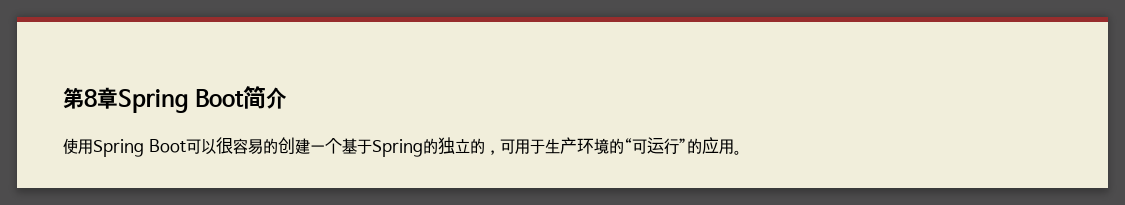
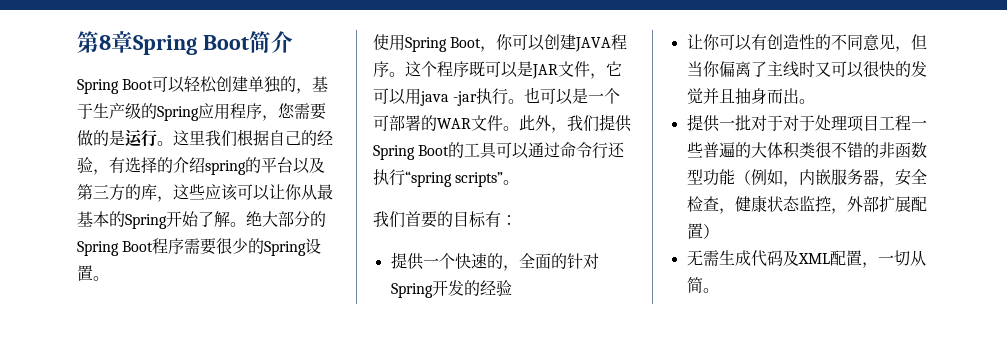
- 使用Spring Boot可以很容易的创建一个基于Spring的独立的，可用于生产环境的“可运行”的应用。
+ Spring Boot可以轻松创建单独的，基于生产级的Spring应用程序，您需要做的是运行。这里我们根据自己的经验，有选择的介绍spring的平台以及第三方的库，这些应该可以让你从最基本的Spring开始了解。绝大部分的Spring Boot程序需要很少的Spring设置。
+ 使用Spring Boot，你可以创建JAVA程序。这个程序既可以是JAR文件，它可以用java -jar执行。也可以是一个可部署的WAR文件。此外，我们提供Spring Boot的工具可以通过命令行还执行“spring scripts”。
+ 我们首要的目标有：
+ 提供一个快速的，全面的针对Spring开发的经验
+ 让你可以有创造性的不同意见，但当你偏离了主线时又可以很快的发觉并且抽身而出。
+ 提供一批对于对于处理项目工程一些普遍的大体积类很不错的非函数型功能（例如，内嵌服务器，安全检查，健康状态监控，外部扩展配置）
+ 无需生成代码及XML配置，一切从简。

